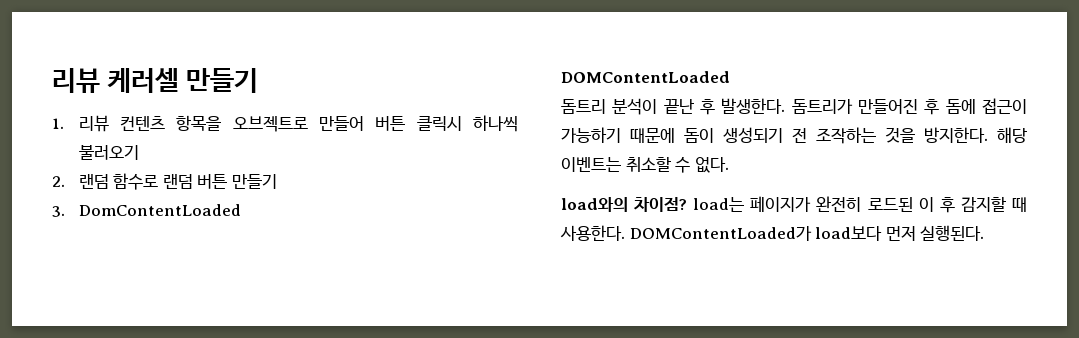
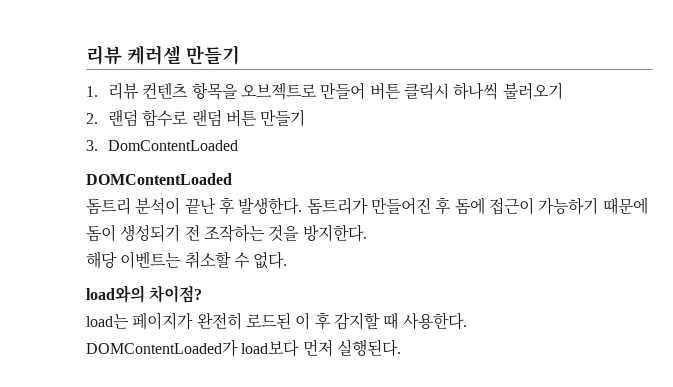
- 돔트리가 만들어진 후 돔에 접근이 가능하기 때문에 돔이 생성되기 전 조작하는 것을 방지한다. 해당 이벤트는 취소할 수 없다.
+ 돔트리가 만들어진 후 돔에 접근이 가능하기 때문에 돔이 생성되기 전 조작하는 것을 방지한다.
+ 해당 이벤트는 취소할 수 없다.
- load와의 차이점? load는 페이지가 완전히 로드된 이 후 감지할 때 사용한다. DOMContentLoaded가 load보다 먼저 실행된다.
+ load와의 차이점?
+ load는 페이지가 완전히 로드된 이 후 감지할 때 사용한다.
+ DOMContentLoaded가 load보다 먼저 실행된다.

